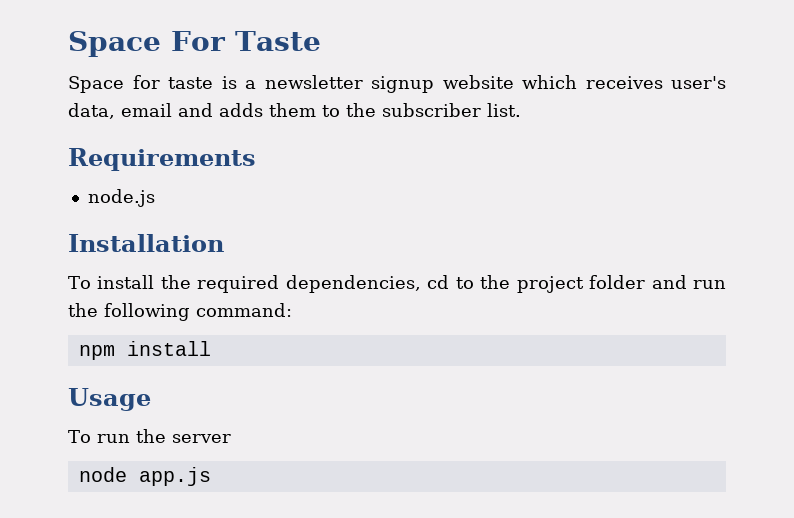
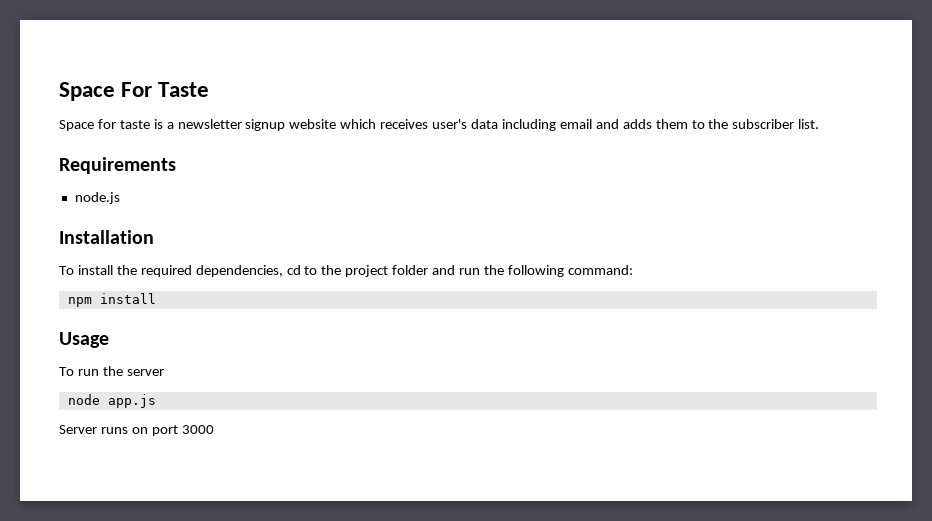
- Space for taste is a newsletter signup website which receives user's data, email and adds them to the subscriber list.
+ Space for taste is a newsletter signup website which receives user's data including email and adds them to the subscriber list.
+ Server runs on port 3000

